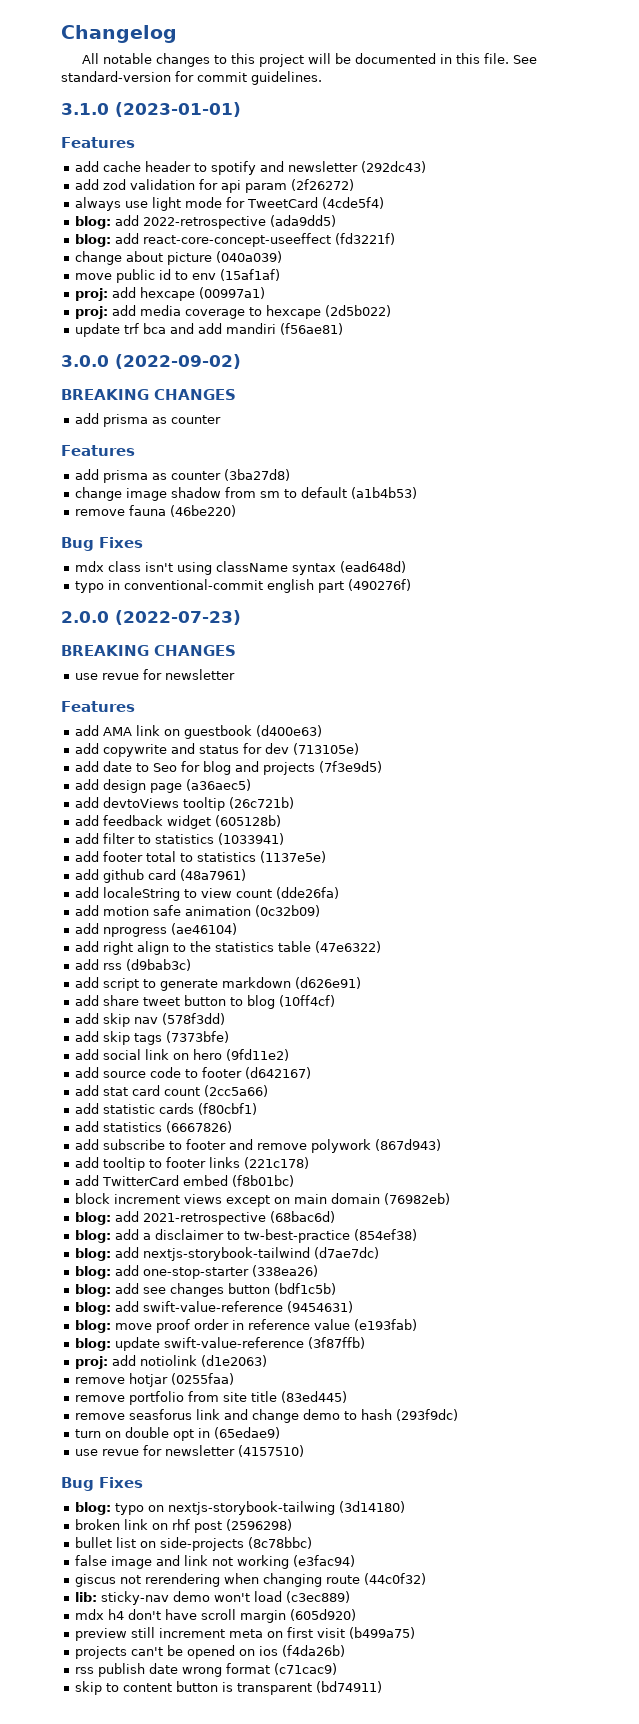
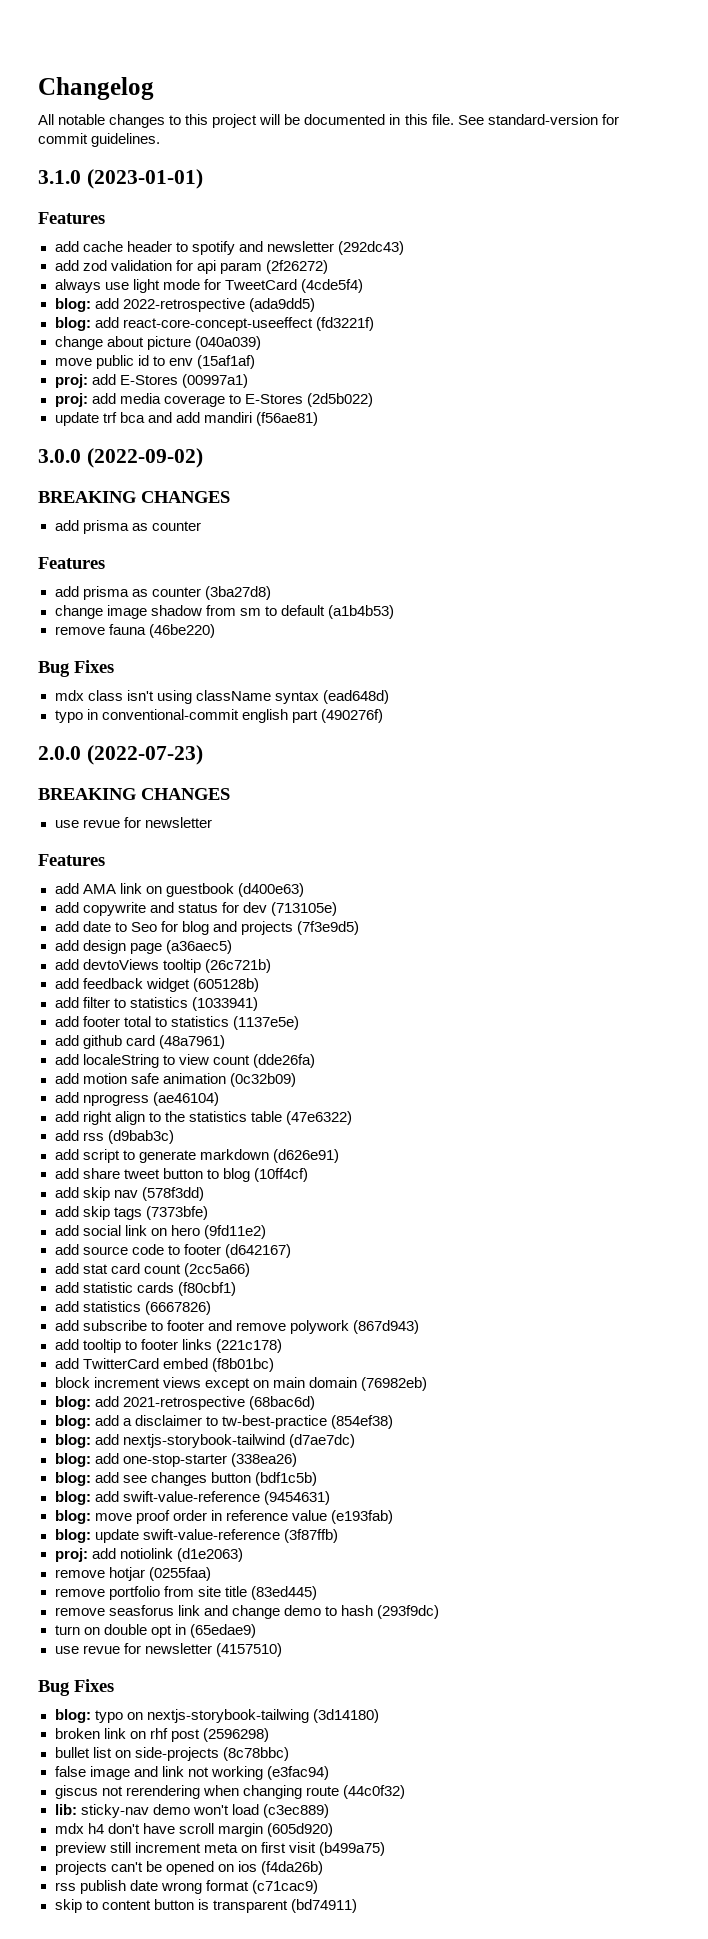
- proj: add hexcape (00997a1)
+ proj: add E-Stores (00997a1)
- proj: add media coverage to hexcape (2d5b022)
+ proj: add media coverage to E-Stores (2d5b022)

